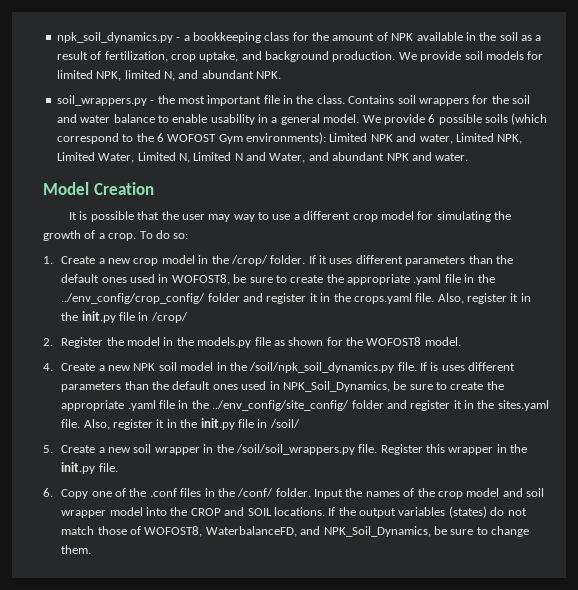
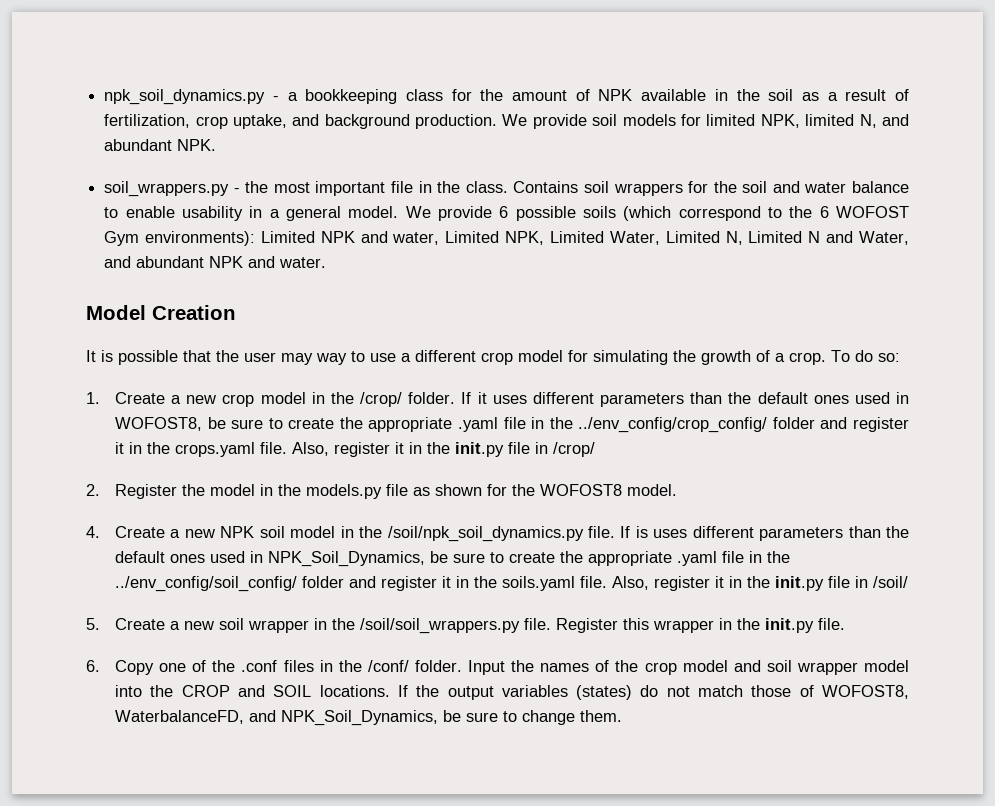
- If is uses different parameters than the default ones used in NPK_Soil_Dynamics, be sure to create the appropriate .yaml file in the ../env_config/site_config/ folder and register it in the sites.yaml file.
+ If is uses different parameters than the default ones used in NPK_Soil_Dynamics, be sure to create the appropriate .yaml file in the ../env_config/soil_config/ folder and register it in the soils.yaml file.

